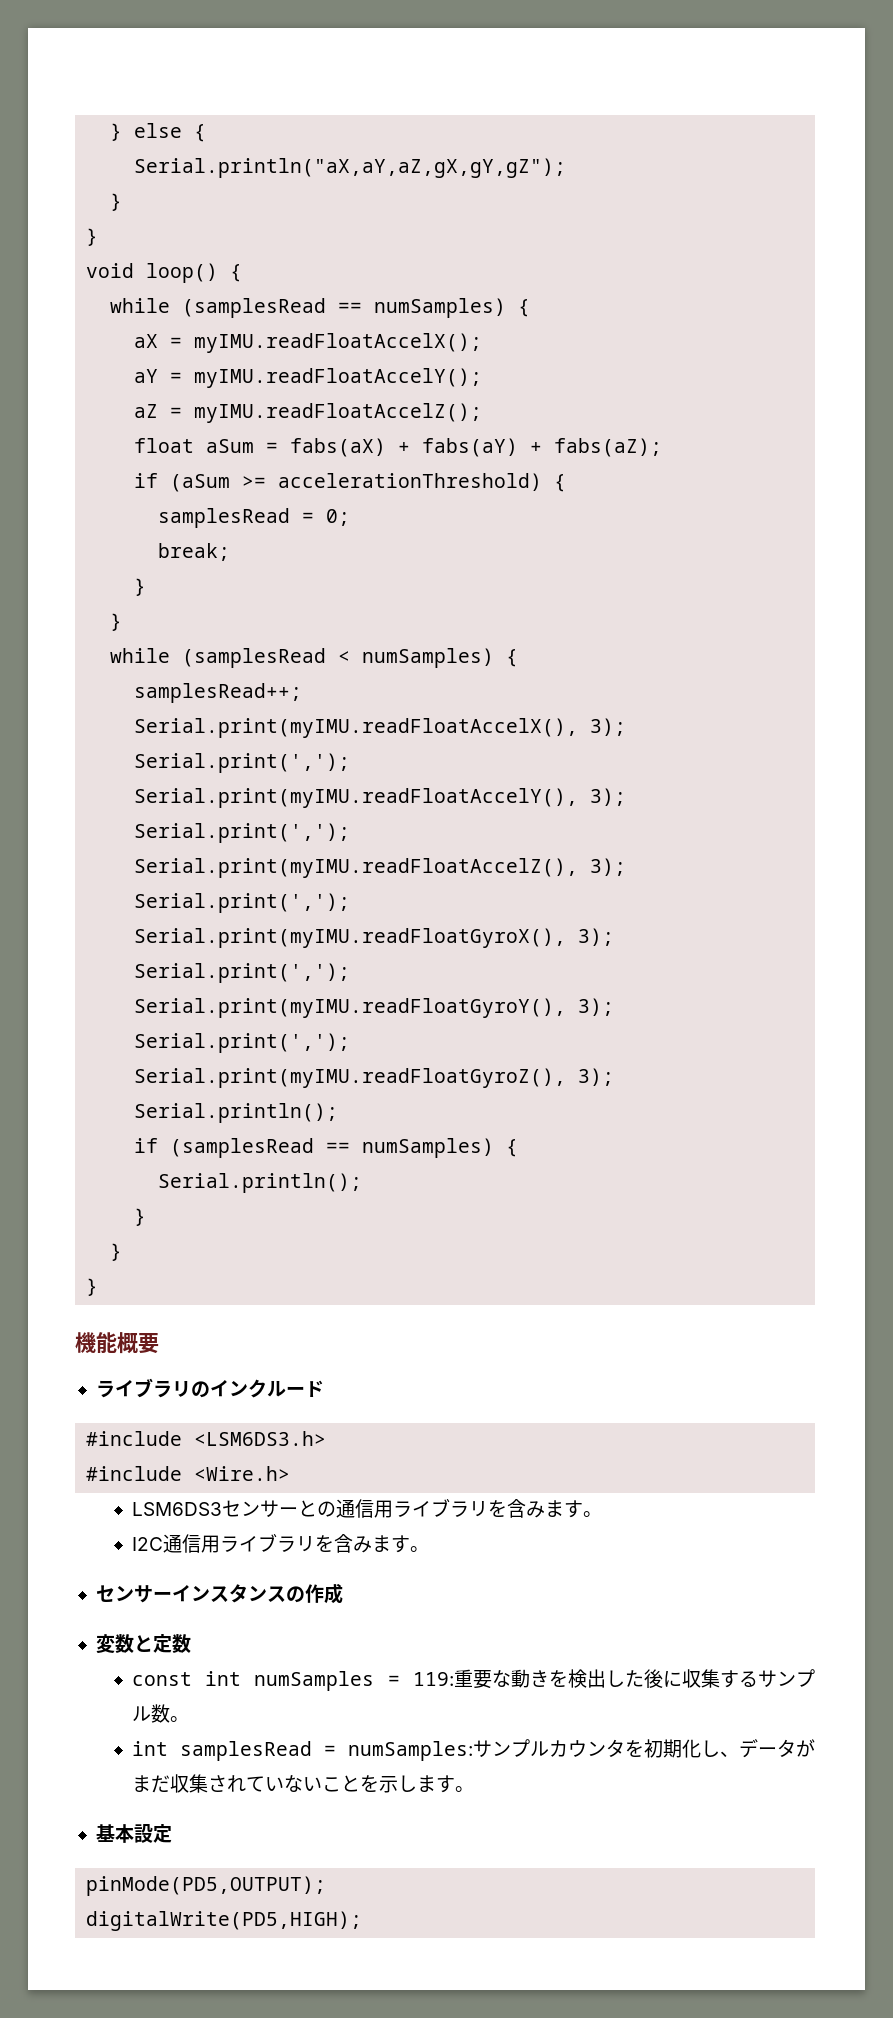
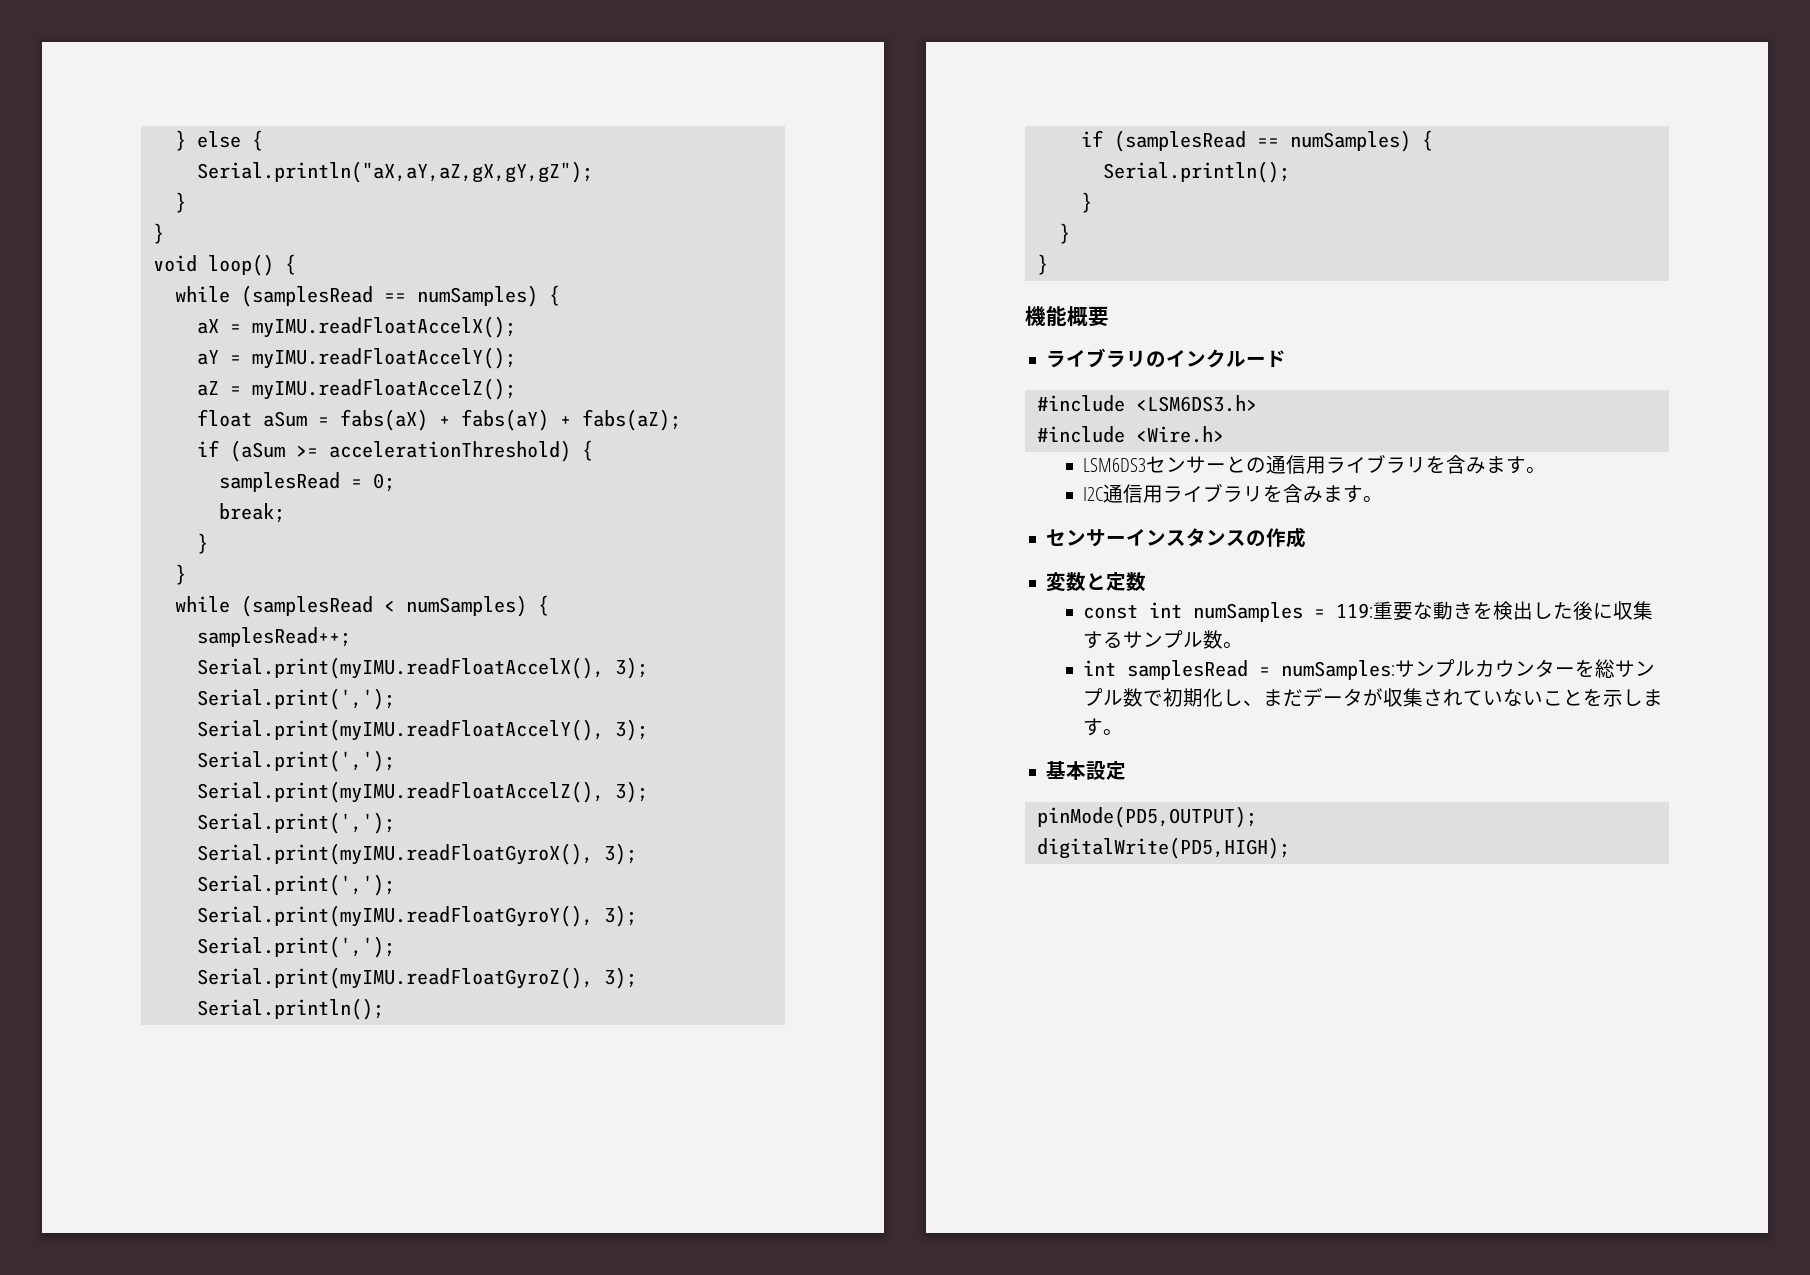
- int samplesRead = numSamples:サンプルカウンタを初期化し、データがまだ収集されていないことを示します。
+ int samplesRead = numSamples:サンプルカウンターを総サンプル数で初期化し、まだデータが収集されていないことを示します。

